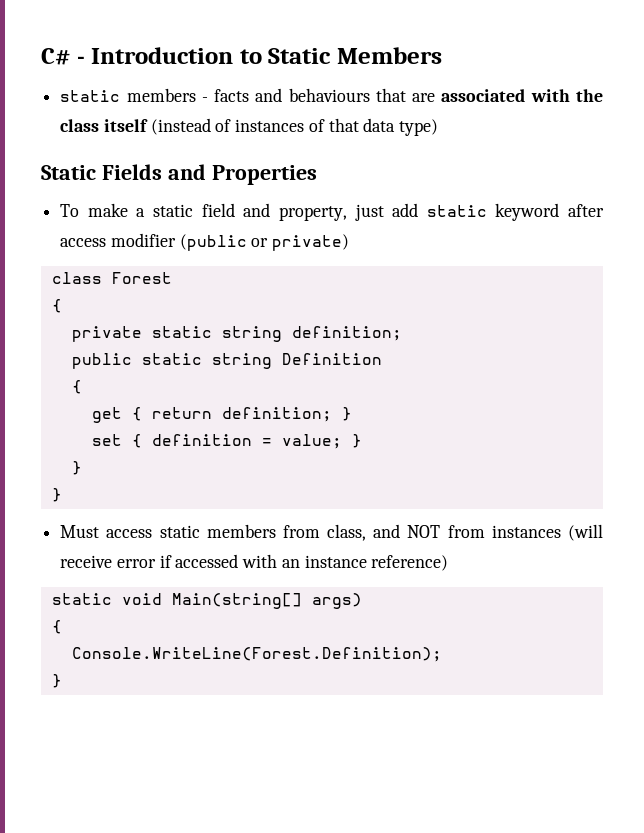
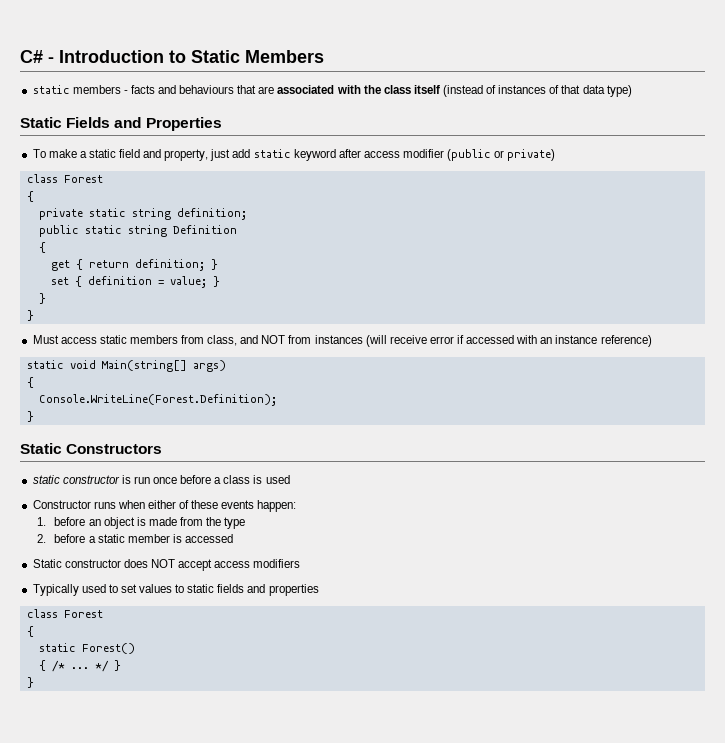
+ Static Constructors
+ static constructor is run once before a class is used
+ Constructor runs when either of these events happen:
+ 1. before an object is made from the type
+ 2. before a static member is accessed
+ Static constructor does NOT accept access modifiers
+ Typically used to set values to static fields and properties
+ class Forest
+ {
+ static Forest()
+ { /* ... */ }
+ }

